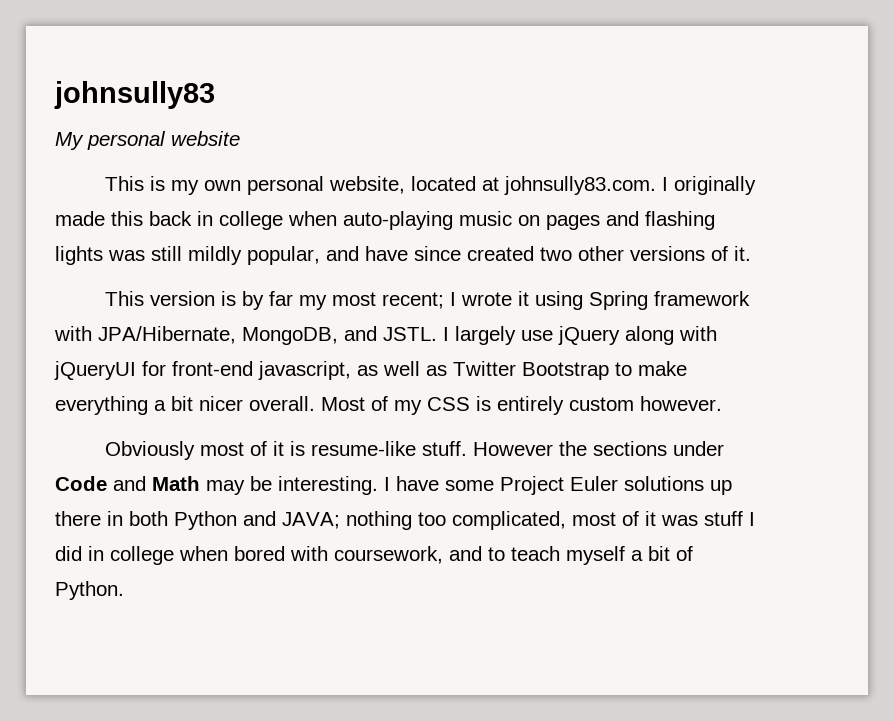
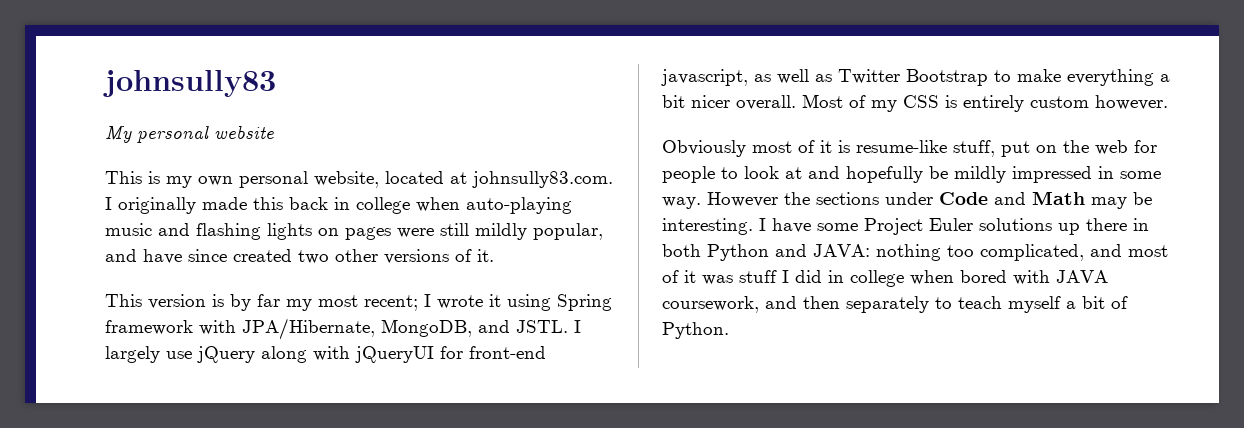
- This is my own personal website, located at johnsully83.com. I originally made this back in college when auto-playing music on pages and flashing lights was still mildly popular, and have since created two other versions of it.
+ This is my own personal website, located at johnsully83.com. I originally made this back in college when auto-playing music and flashing lights on pages were still mildly popular, and have since created two other versions of it.
- Obviously most of it is resume-like stuff.
+ Obviously most of it is resume-like stuff, put on the web for people to look at and hopefully be mildly impressed in some way.
- I have some Project Euler solutions up there in both Python and JAVA; nothing too complicated, most of it was stuff I did in college when bored with coursework, and to teach myself a bit of Python.
+ I have some Project Euler solutions up there in both Python and JAVA: nothing too complicated, and most of it was stuff I did in college when bored with JAVA coursework, and then separately to teach myself a bit of Python.

